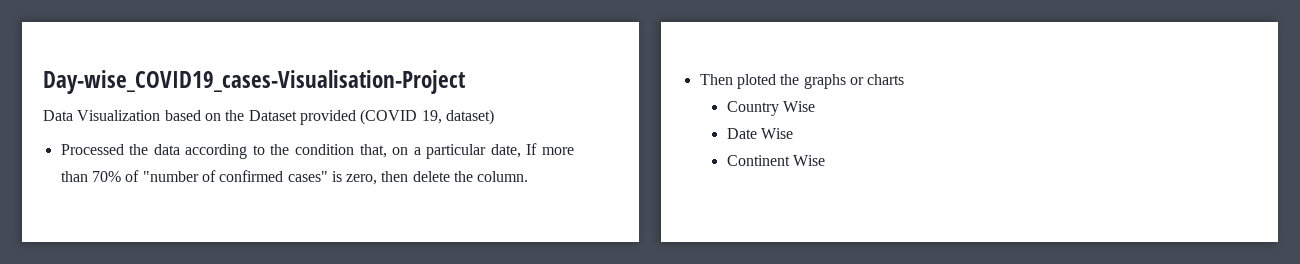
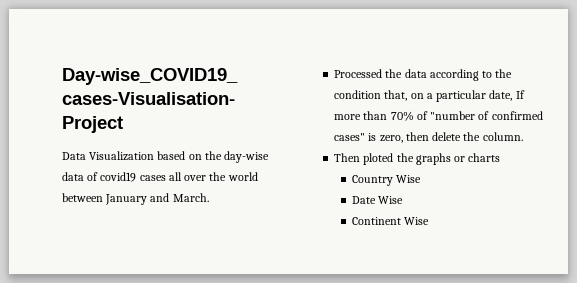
- Data Visualization based on the Dataset provided (COVID 19, dataset)
+ Data Visualization based on the day-wise data of covid19 cases all over the world between January and March.

